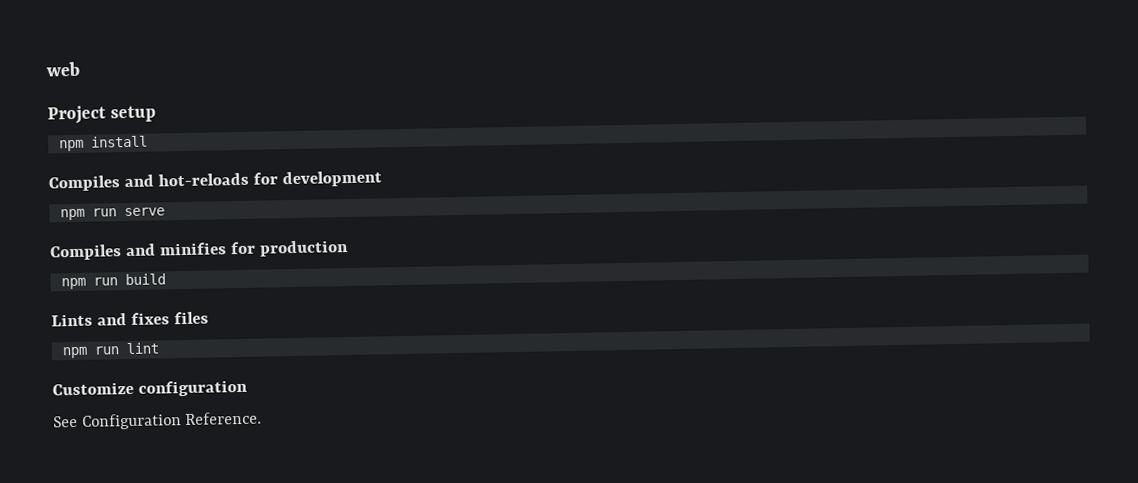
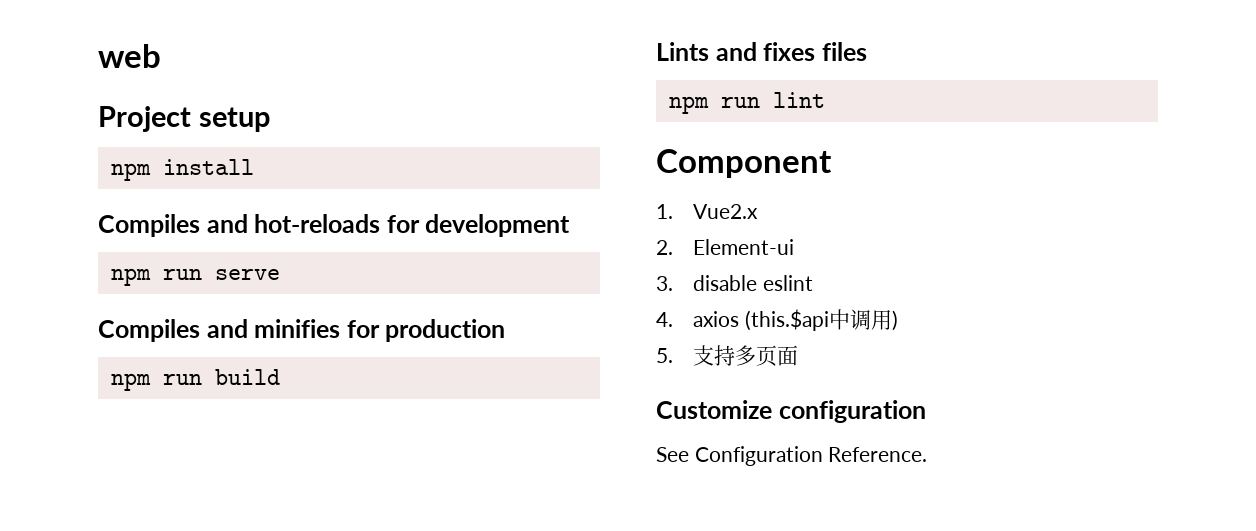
+ Component
+ 1. Vue2.x
+ 2. Element-ui
+ 3. disable eslint
+ 4. axios (this.$api中调用)
+ 5.支持多页面

